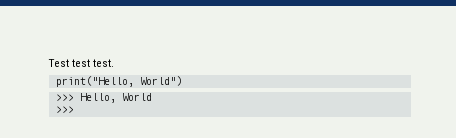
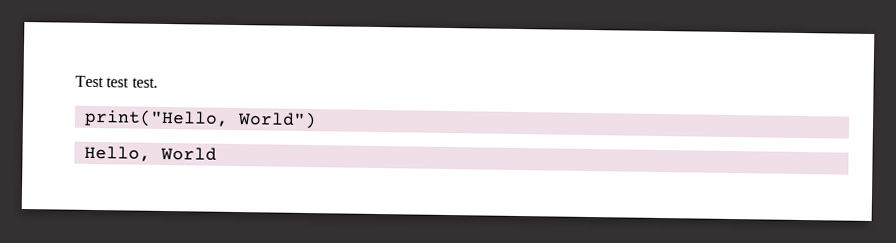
- >>> Hello, World
- >>>
+ Hello, World

